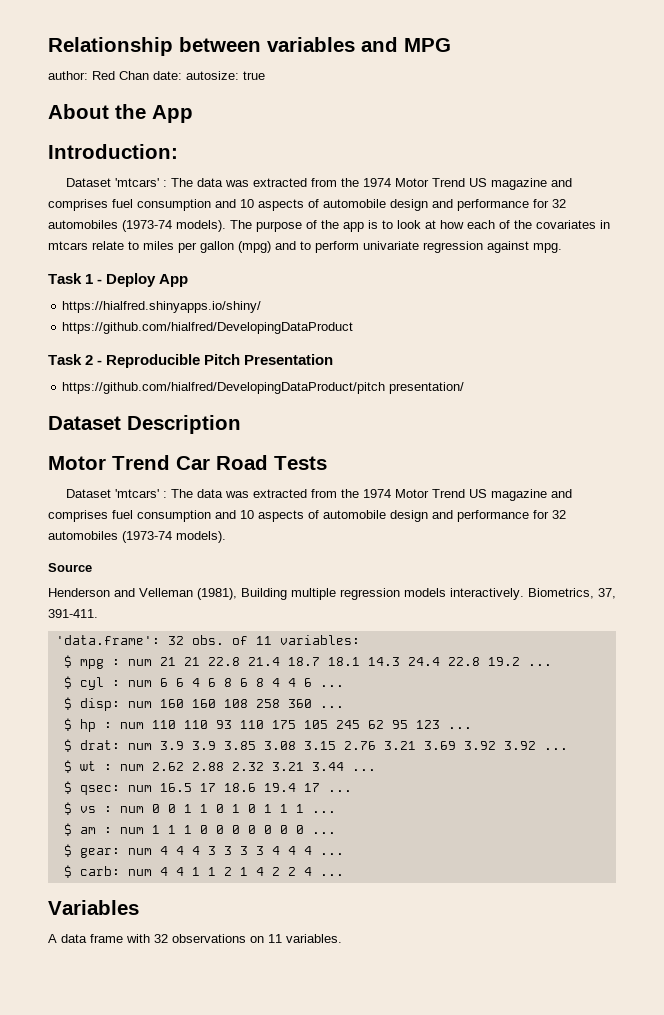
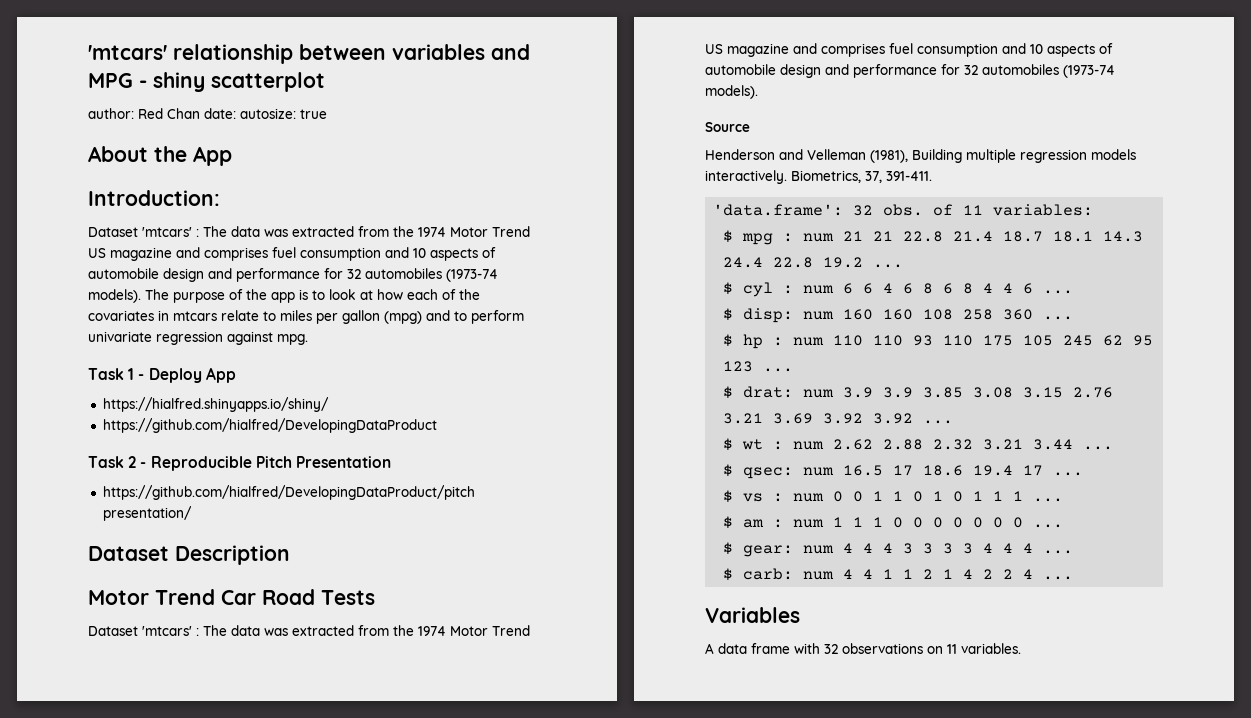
- Relationship between variables and MPG
+ 'mtcars' relationship between variables and MPG - shiny scatterplot

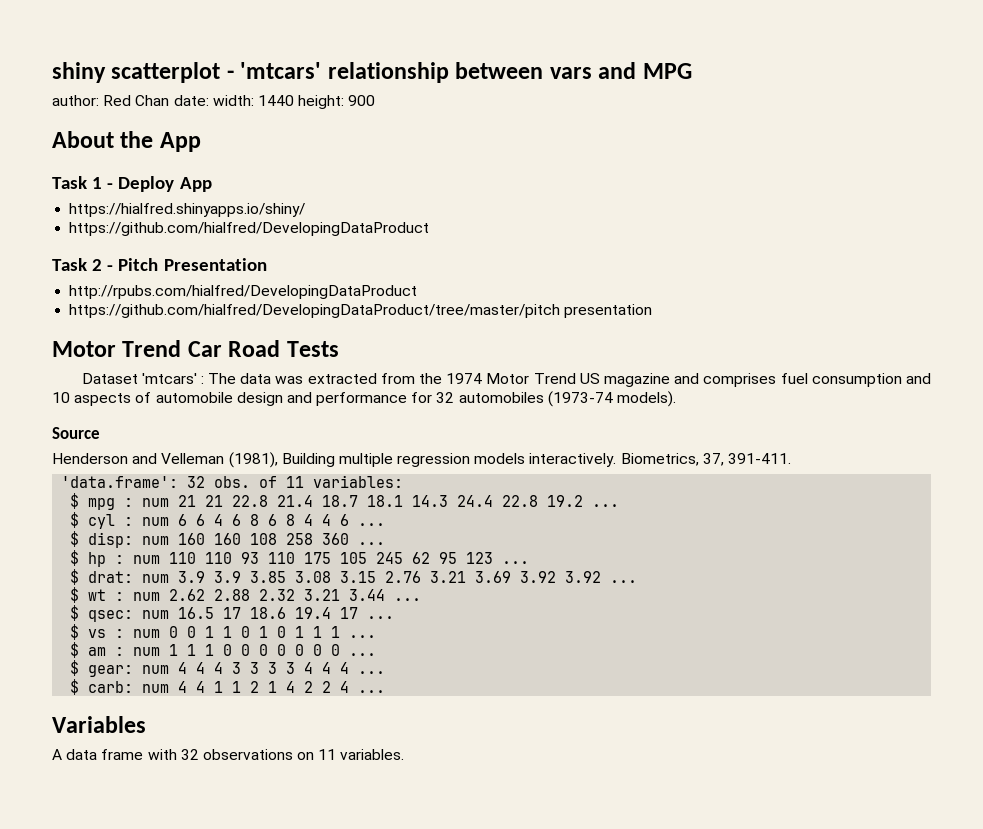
- 'mtcars' relationship between variables and MPG - shiny scatterplot
+ shiny scatterplot - 'mtcars' relationship between vars and MPG
- author: Red Chan date: autosize: true
+ author: Red Chan date: width: 1440 height: 900
- Introduction:
- Dataset 'mtcars' : The data was extracted from the 1974 Motor Trend US magazine and comprises fuel consumption and 10 aspects of automobile design and performance for 32 automobiles (1973-74 models). The purpose of the app is to look at how each of the covariates in mtcars relate to miles per gallon (mpg) and to perform univariate regression against mpg.
- Task 2 - Reproducible Pitch Presentation
+ Task 2 - Pitch Presentation
- https://github.com/hialfred/DevelopingDataProduct/pitch presentation/
- Dataset Description
+ http://rpubs.com/hialfred/DevelopingDataProduct
+ https://github.com/hialfred/DevelopingDataProduct/tree/master/pitch presentation

